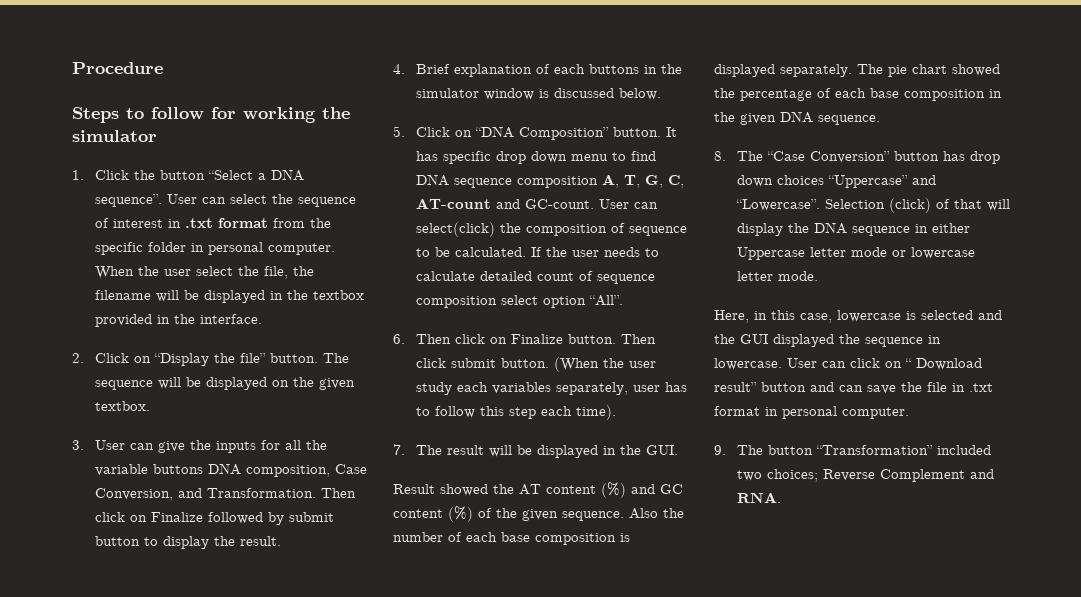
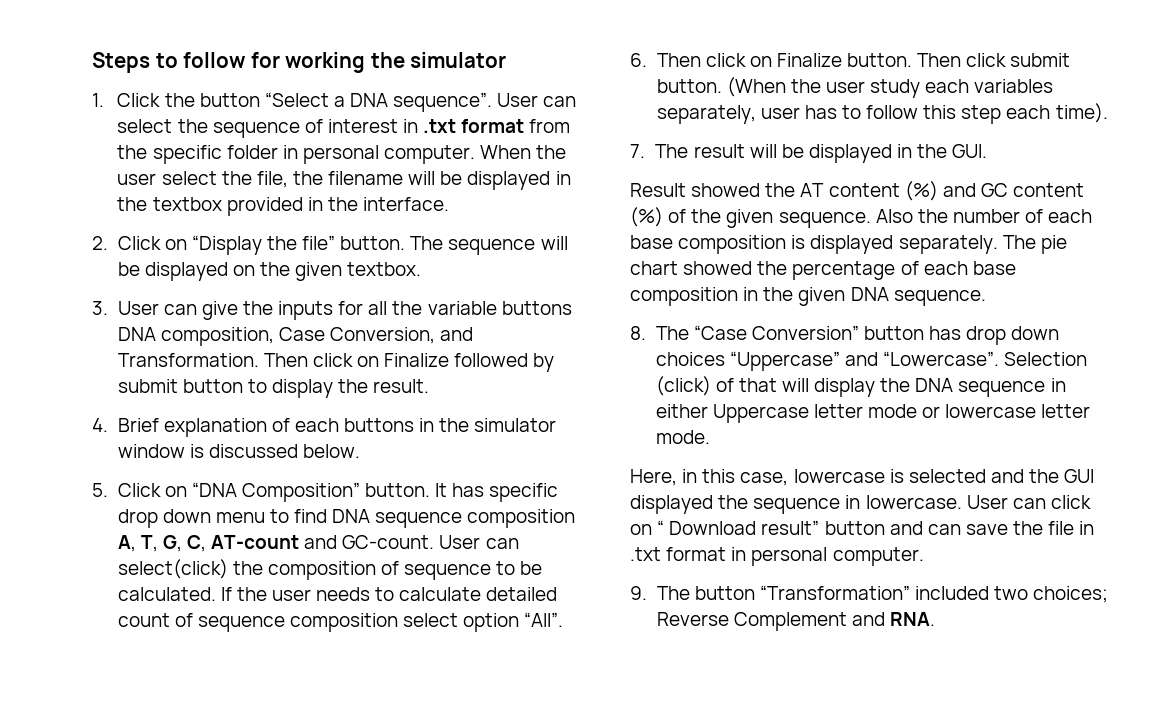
- Procedure

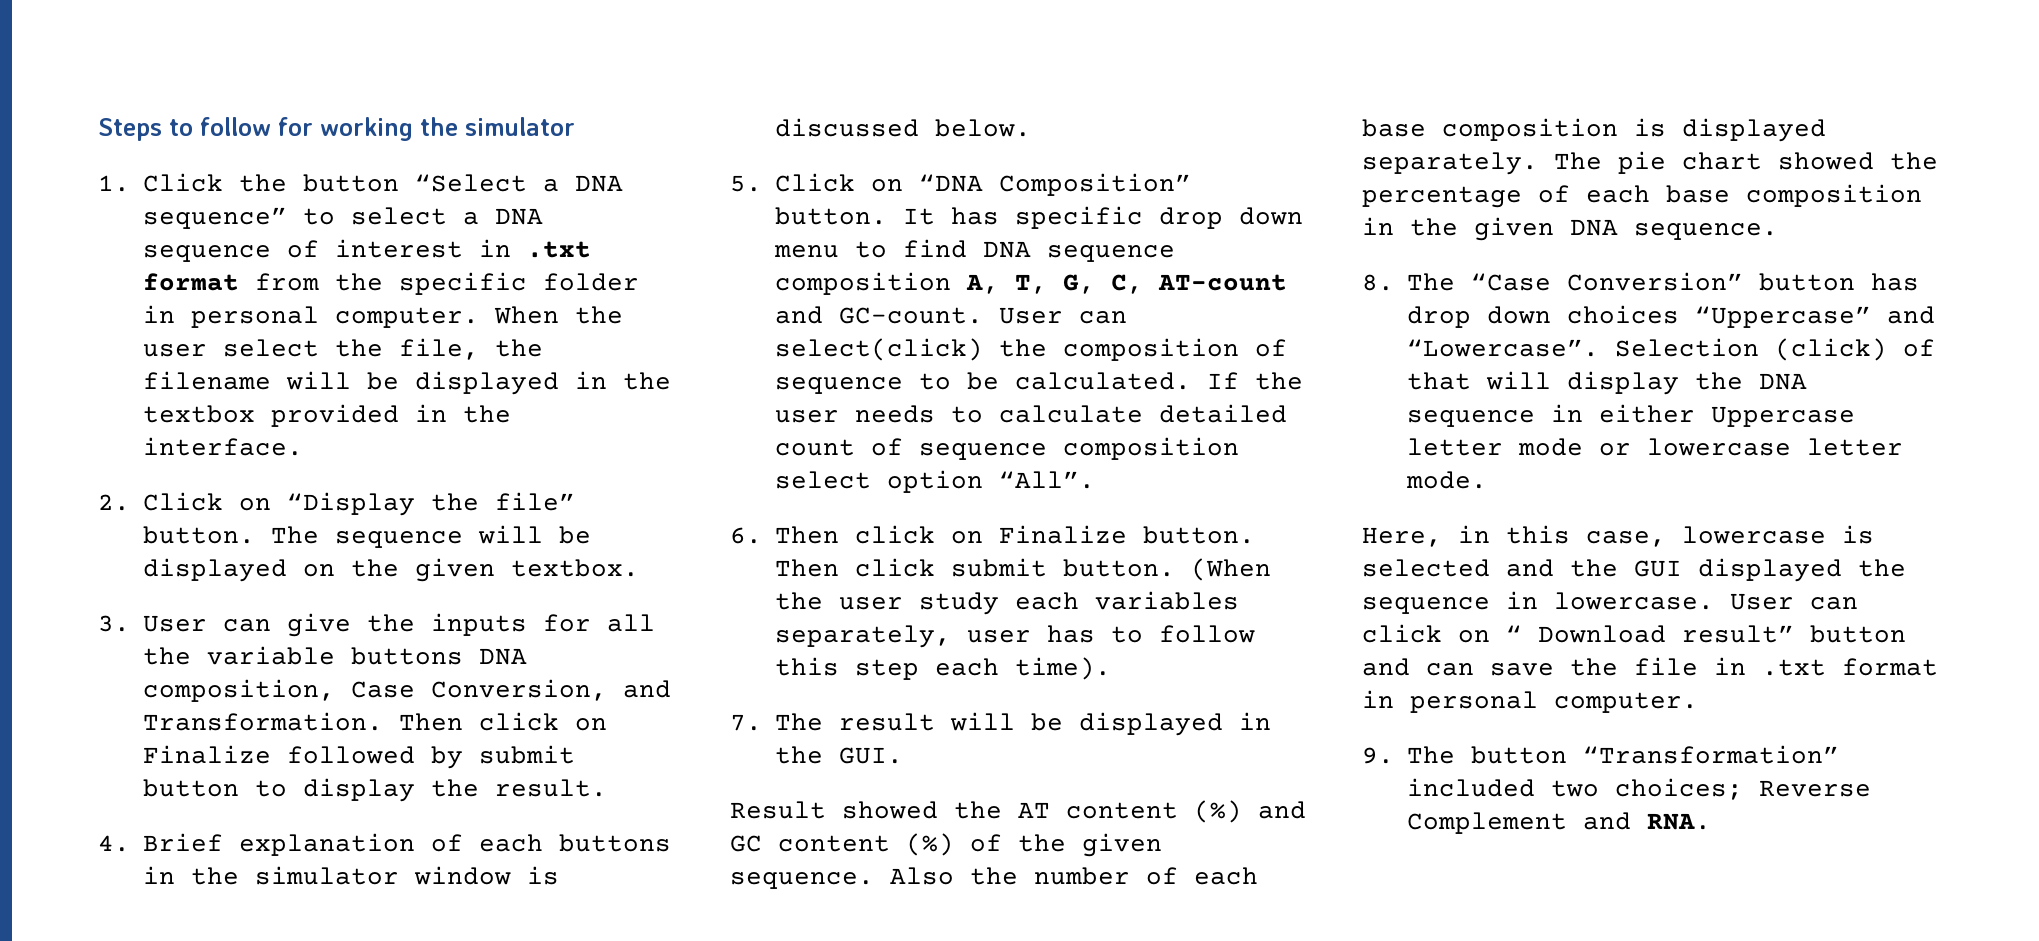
- 1. Click the button “Select a DNA sequence”. User can select the sequence of interest in .txt format from the specific folder in personal computer.
+ 1. Click the button “Select a DNA sequence” to select a DNA sequence of interest in .txt format from the specific folder in personal computer.

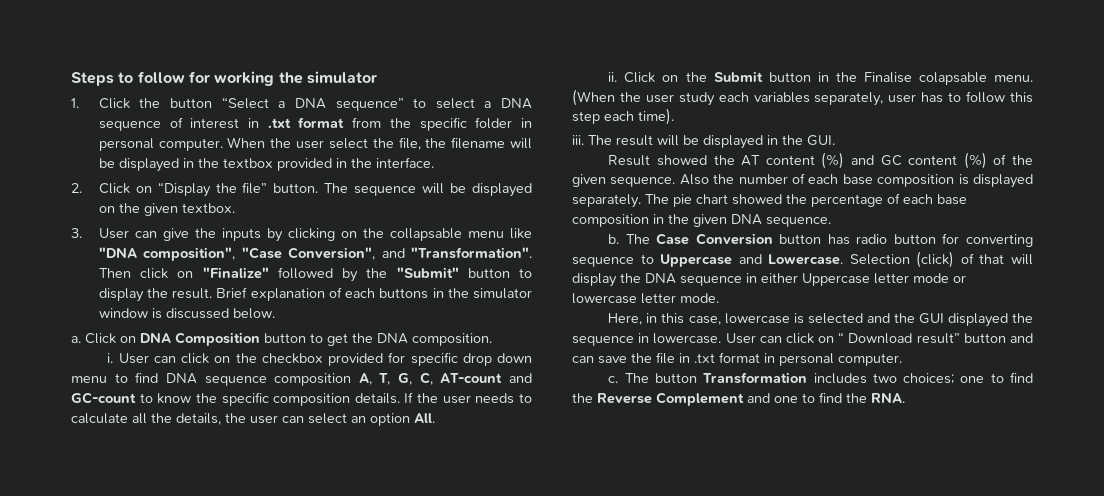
- 3. User can give the inputs for all the variable buttons DNA composition, Case Conversion, and Transformation. Then click on Finalize followed by submit button to display the result.
- 4. Brief explanation of each buttons in the simulator window is discussed below.
+ 3. User can give the inputs by clicking on the collapsable menu like "DNA composition", "Case Conversion", and "Transformation". Then click on "Finalize" followed by the "Submit" button to display the result. Brief explanation of each buttons in the simulator window is discussed below.
- 5. Click on “DNA Composition” button. It has specific drop down menu to find DNA sequence composition A, T, G, C, AT-count and GC-count. User can select(click) the composition of sequence to be calculated.
+ a. Click on DNA Composition button to get the DNA composition.
+ i. User can click on the checkbox provided for specific drop down menu to find DNA sequence composition A, T, G, C, AT-count and GC-count to know the specific composition details.
- If the user needs to calculate detailed count of sequence composition select option “All”.
- 6. Then click on Finalize button. Then click submit button.
+ If the user needs to calculate all the details, the user can select an option All.
+ ii. Click on the Submit button in the Finalise colapsable menu.
- 7. The result will be displayed in the GUI.
+ iii. The result will be displayed in the GUI.
- 8. The “Case Conversion” button has drop down choices “Uppercase” and “Lowercase”.
+ b. The Case Conversion button has radio button for converting sequence to Uppercase and Lowercase.
- 9. The button “Transformation” included two choices; Reverse Complement and RNA.
+ c. The button Transformation includes two choices; one to find the Reverse Complement and one to find the RNA.

